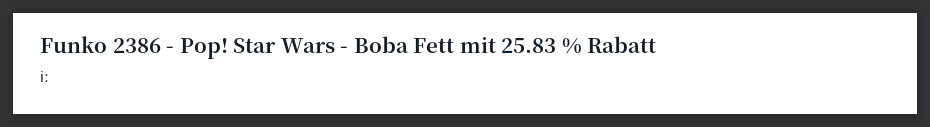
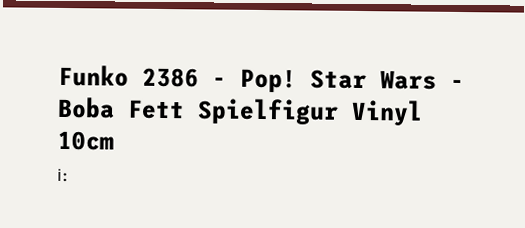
- Star Wars - Boba Fett mit 25.83 % Rabatt
+ Star Wars - Boba Fett Spielfigur Vinyl 10cm

